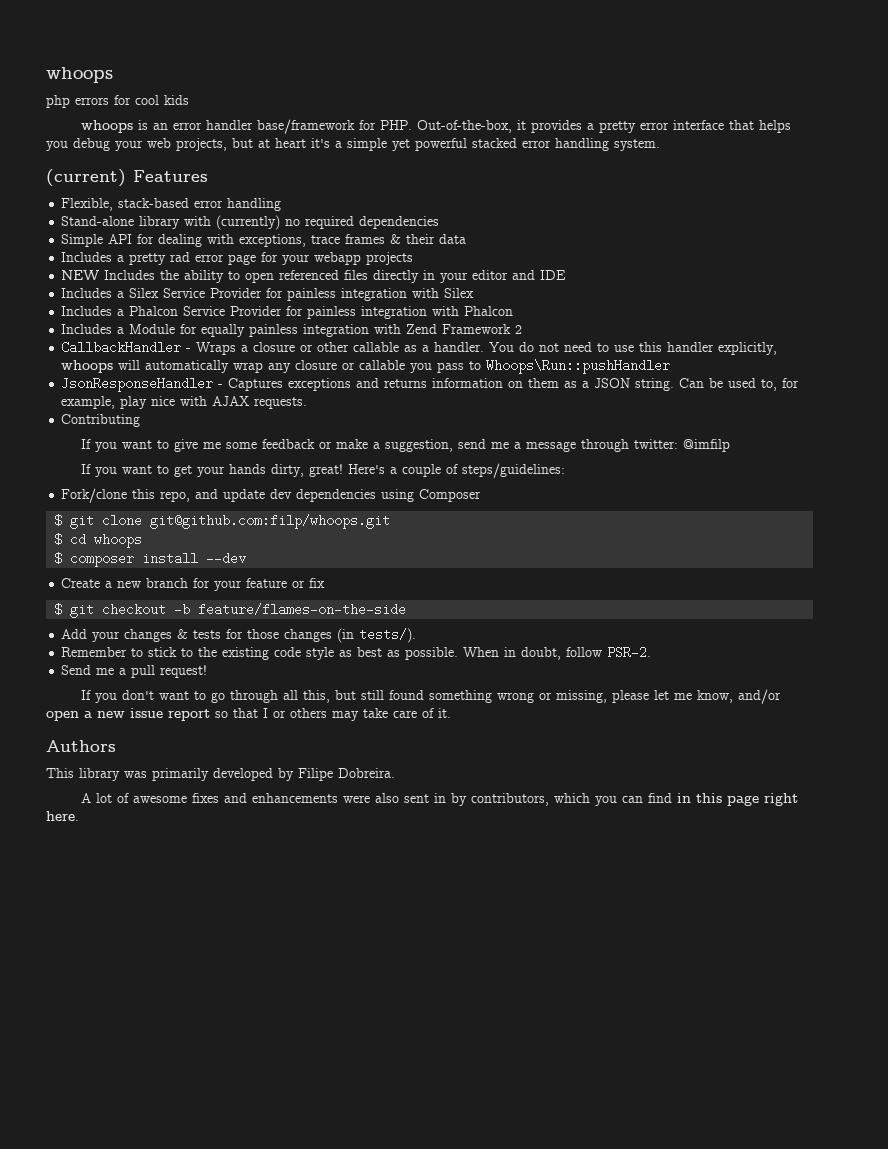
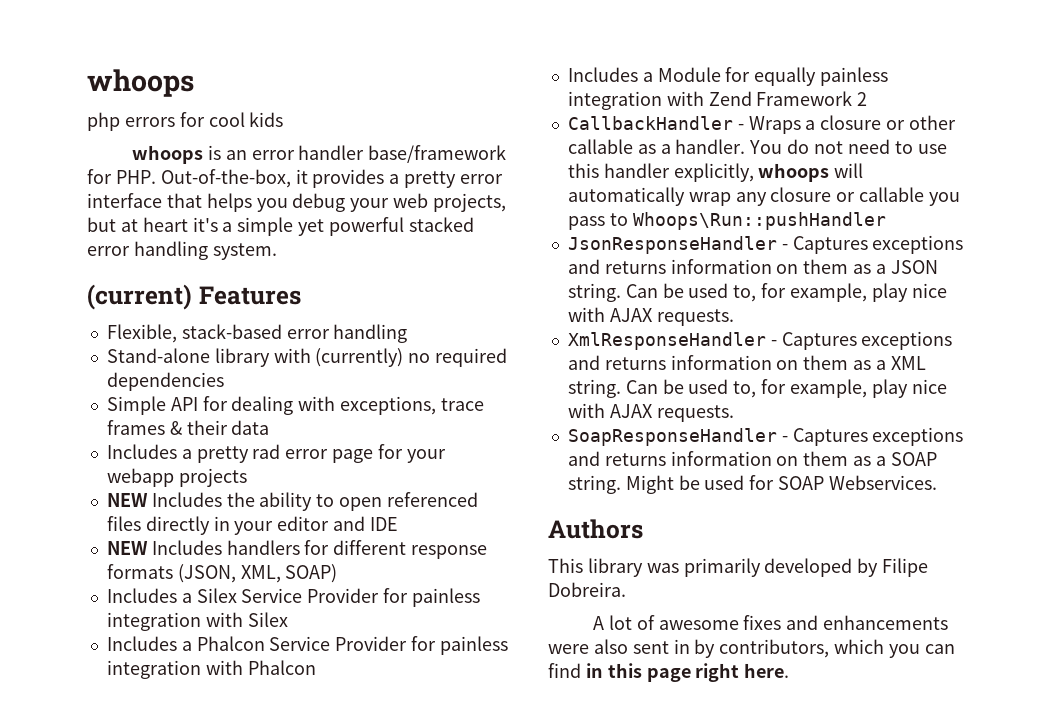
+ NEW Includes handlers for different response formats (JSON, XML, SOAP)
- Contributing
- If you want to give me some feedback or make a suggestion, send me a message through twitter: @imfilp
- If you want to get your hands dirty, great! Here's a couple of steps/guidelines:
- Fork/clone this repo, and update dev dependencies using Composer
- $ git clone git@github.com:filp/whoops.git
- $ cd whoops
- $ composer install --dev
- Create a new branch for your feature or fix
- $ git checkout -b feature/flames-on-the-side
- Add your changes & tests for those changes (in tests/).
- Remember to stick to the existing code style as best as possible. When in doubt, follow PSR-2.
- Send me a pull request!
- If you don't want to go through all this, but still found something wrong or missing, please let me know, and/or open a new issue report so that I or others may take care of it.
+ XmlResponseHandler - Captures exceptions and returns information on them as a XML string. Can be used to, for example, play nice with AJAX requests.
+ SoapResponseHandler - Captures exceptions and returns information on them as a SOAP string. Might be used for SOAP Webservices.

